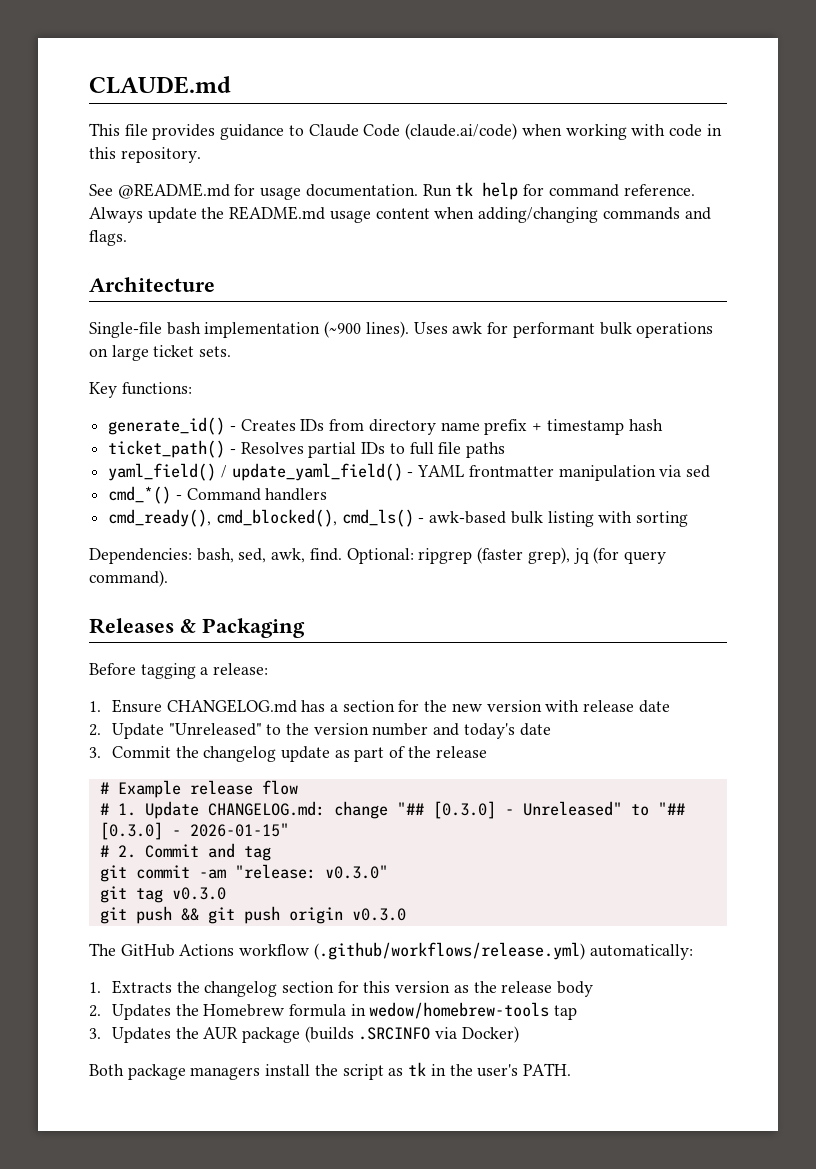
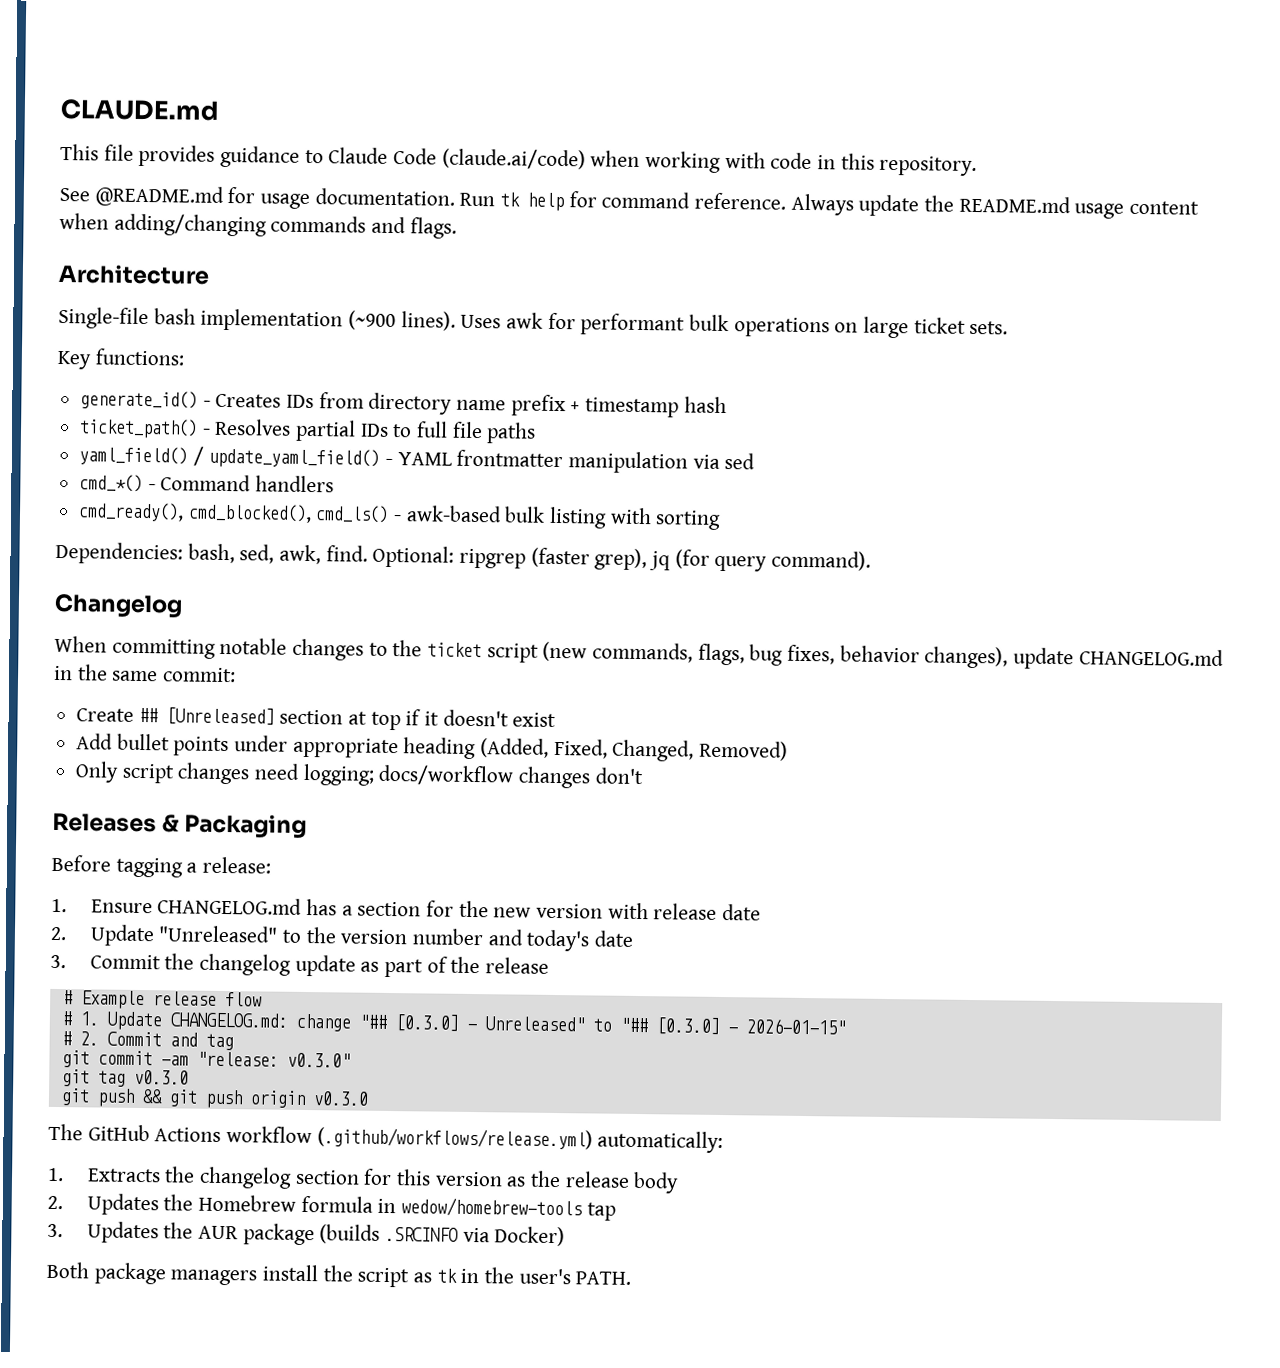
+ Changelog
+ When committing notable changes to the ticket script (new commands, flags, bug fixes, behavior changes), update CHANGELOG.md in the same commit:
+ Create ## [Unreleased] section at top if it doesn't exist
+ Add bullet points under appropriate heading (Added, Fixed, Changed, Removed)
+ Only script changes need logging; docs/workflow changes don't

